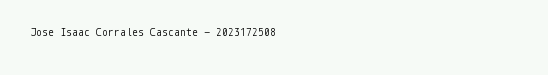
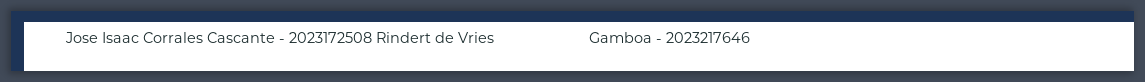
- Jose Isaac Corrales Cascante - 2023172508
+ Jose Isaac Corrales Cascante - 2023172508 Rindert de Vries Gamboa - 2023217646

